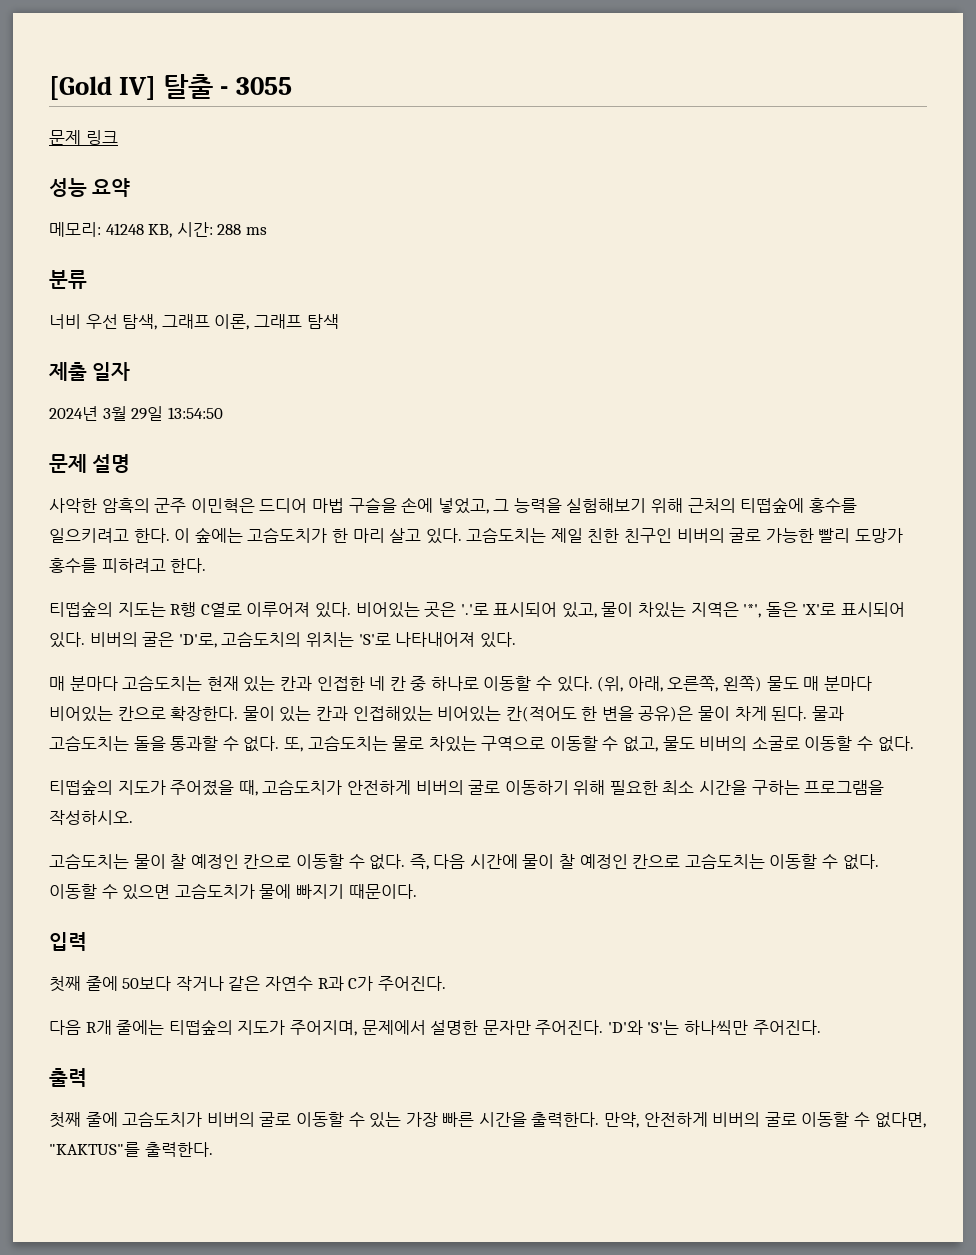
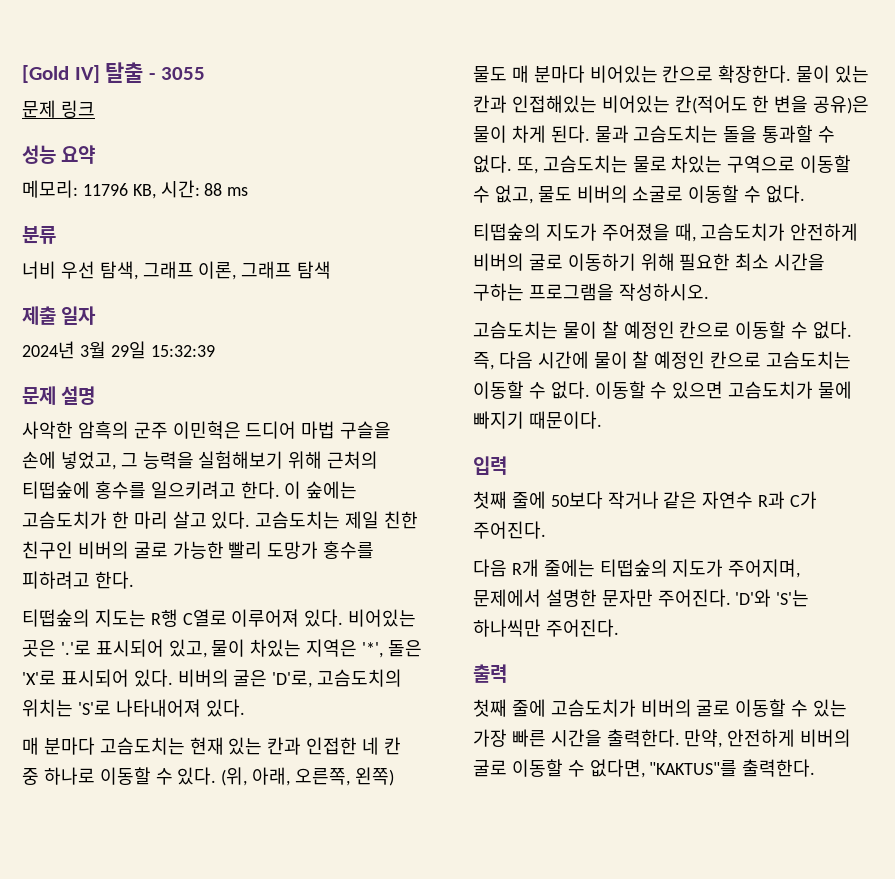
- 메모리: 41248 KB, 시간: 288 ms
+ 메모리: 11796 KB, 시간: 88 ms
- 2024년 3월 29일 13:54:50
+ 2024년 3월 29일 15:32:39

